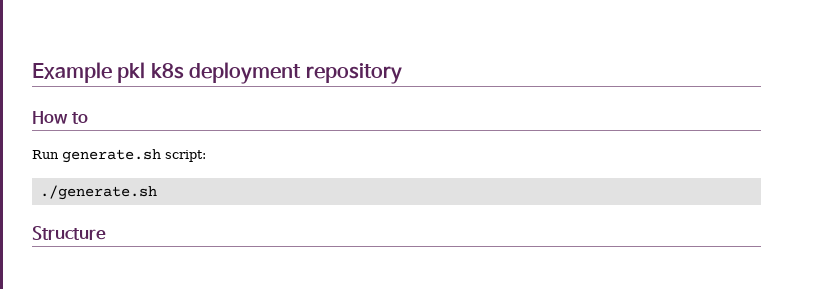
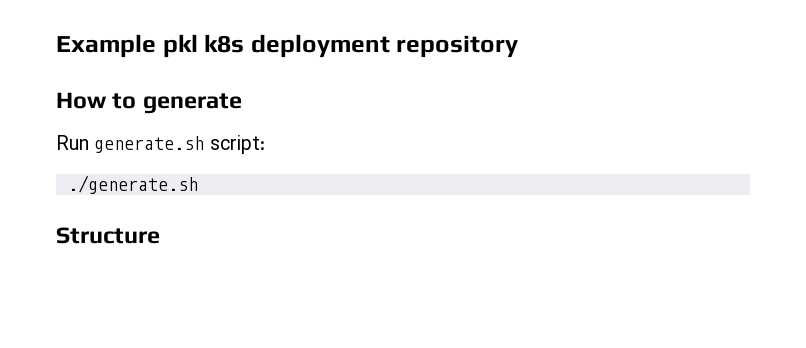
- How to
+ How to generate

